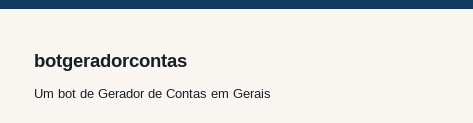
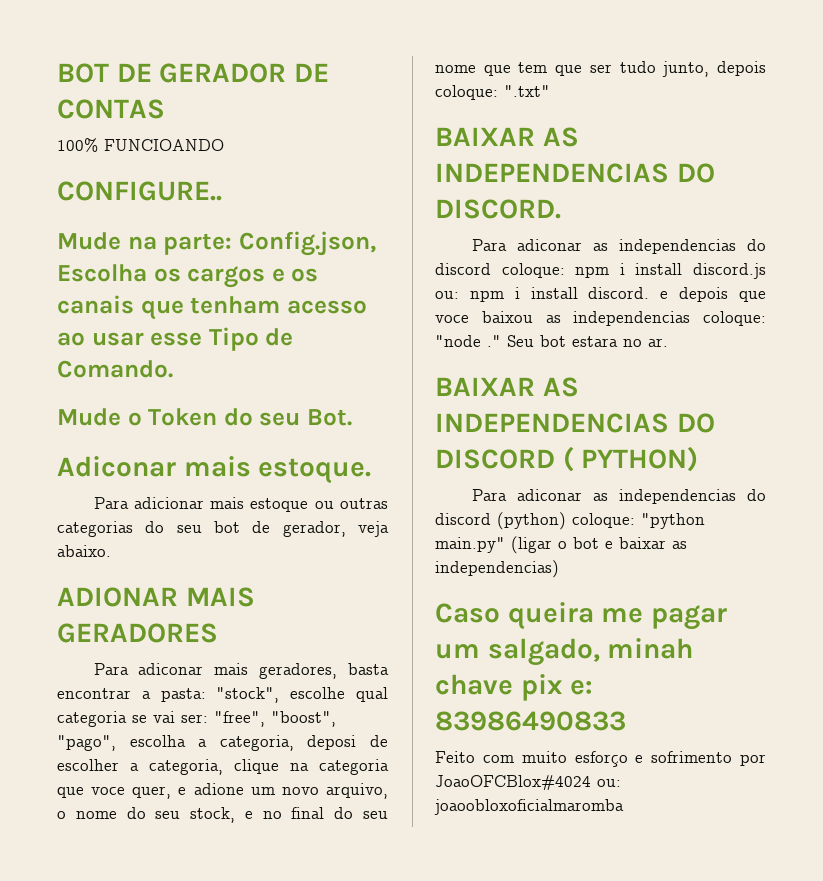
- botgeradorcontas
- Um bot de Gerador de Contas em Gerais
+ BOT DE GERADOR DE CONTAS
+ 100% FUNCIOANDO
+ CONFIGURE..
+ Mude na parte: Config.json, Escolha os cargos e os canais que tenham acesso ao usar esse Tipo de Comando.
+ Mude o Token do seu Bot.
+ Adiconar mais estoque.
+ Para adicionar mais estoque ou outras categorias do seu bot de gerador, veja abaixo.
+ ADIONAR MAIS GERADORES
+ Para adiconar mais geradores, basta encontrar a pasta: "stock", escolhe qual categoria se vai ser: "free", "boost", "pago", escolha a categoria, deposi de escolher a categoria, clique na categoria que voce quer, e adione um novo arquivo, o nome do seu stock, e no final do seu nome que tem que ser tudo junto, depois coloque: ".txt"
+ BAIXAR AS INDEPENDENCIAS DO DISCORD.
+ Para adiconar as independencias do discord coloque: npm i install discord.js ou: npm i install discord. e depois que voce baixou as independencias coloque: "node ." Seu bot estara no ar.
+ BAIXAR AS INDEPENDENCIAS DO DISCORD ( PYTHON)
+ Para adiconar as independencias do discord (python) coloque: "python main.py" (ligar o bot e baixar as independencias)
+ Caso queira me pagar um salgado, minah chave pix e: 83986490833
+ Feito com muito esforço e sofrimento por JoaoOFCBlox#4024 ou: joaoobloxoficialmaromba

